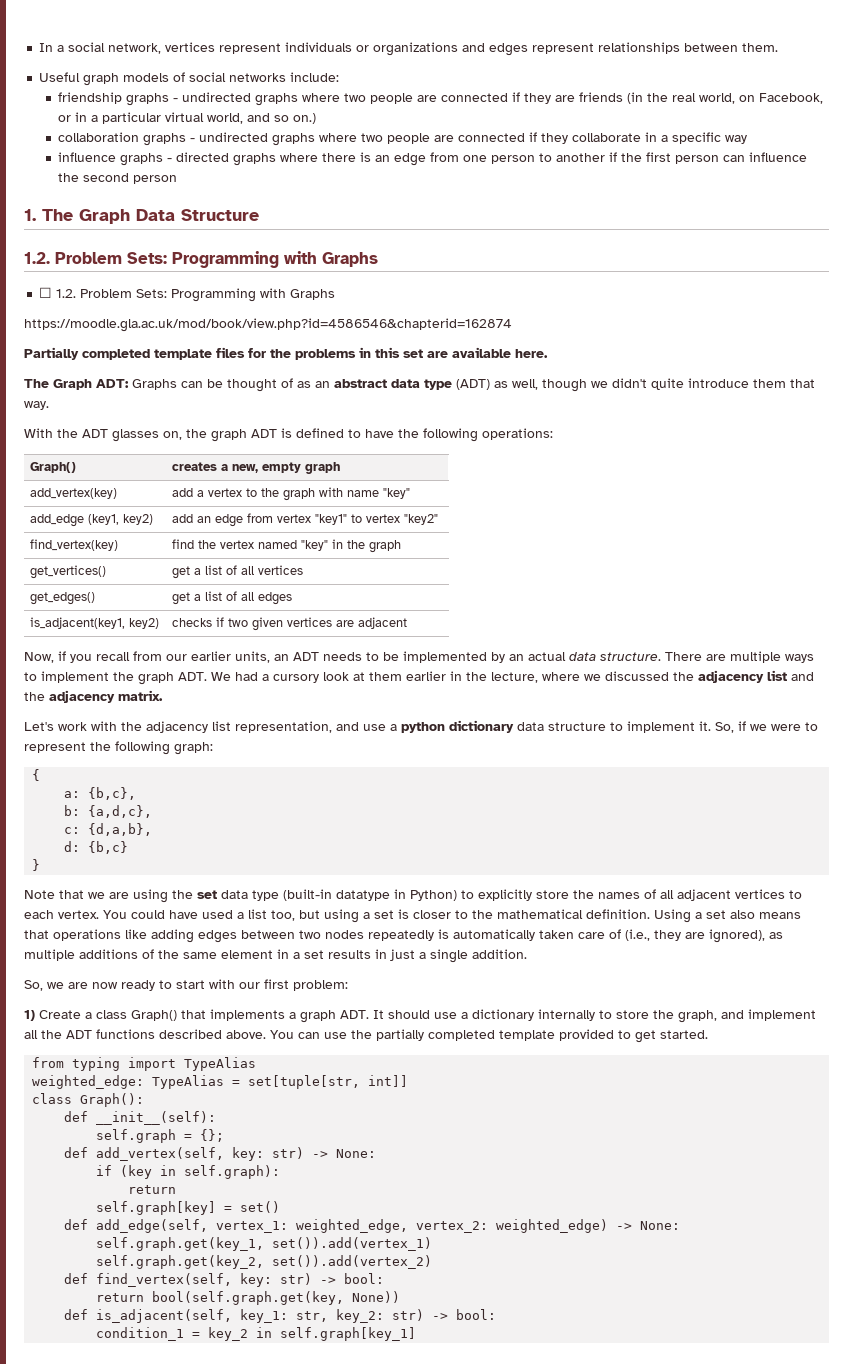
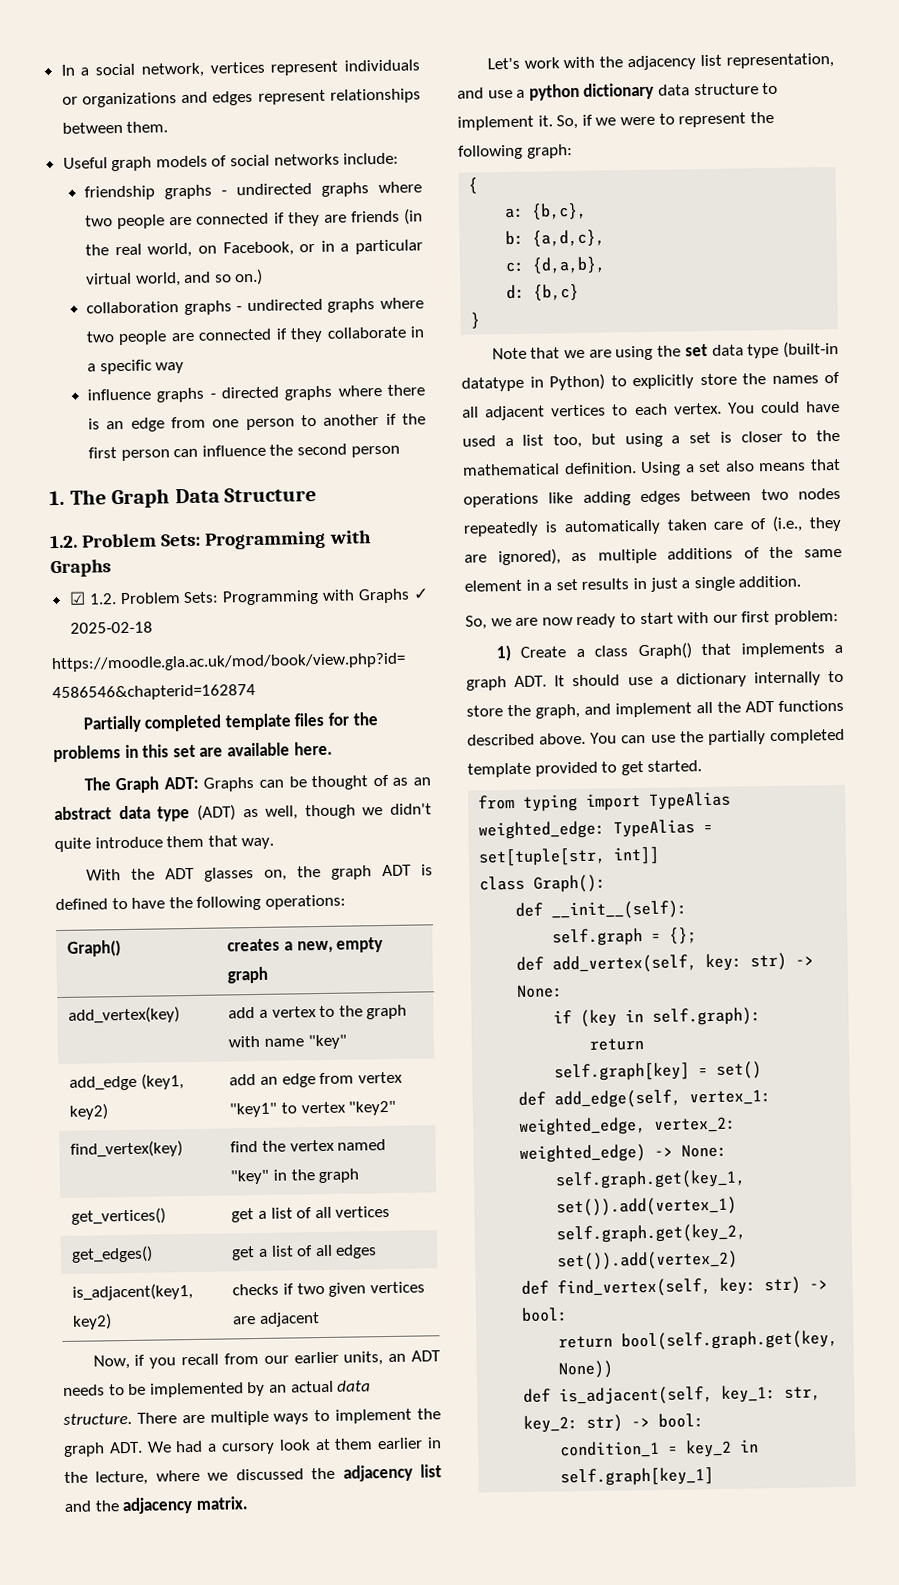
- ☐ 1.2. Problem Sets: Programming with Graphs
+ ☑ 1.2. Problem Sets: Programming with Graphs ✓ 2025-02-18

